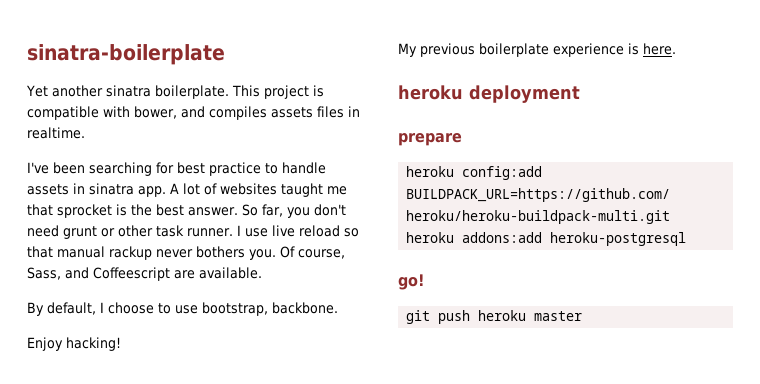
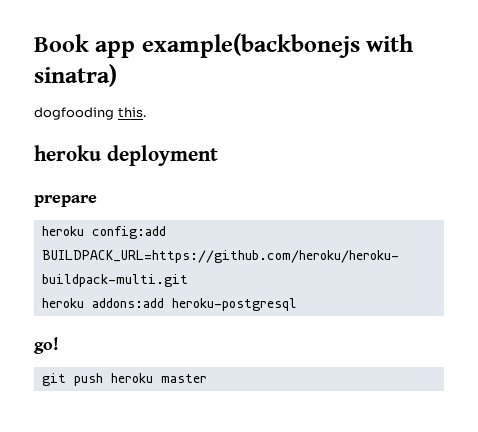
- sinatra-boilerplate
- Yet another sinatra boilerplate. This project is compatible with bower, and compiles assets files in realtime.
- I've been searching for best practice to handle assets in sinatra app. A lot of websites taught me that sprocket is the best answer. So far, you don't need grunt or other task runner. I use live reload so that manual rackup never bothers you. Of course, Sass, and Coffeescript are available.
- By default, I choose to use bootstrap, backbone.
- Enjoy hacking!
- My previous boilerplate experience is here.
+ Book app example(backbonejs with sinatra)
+ dogfooding this.

